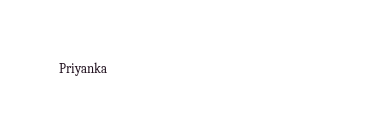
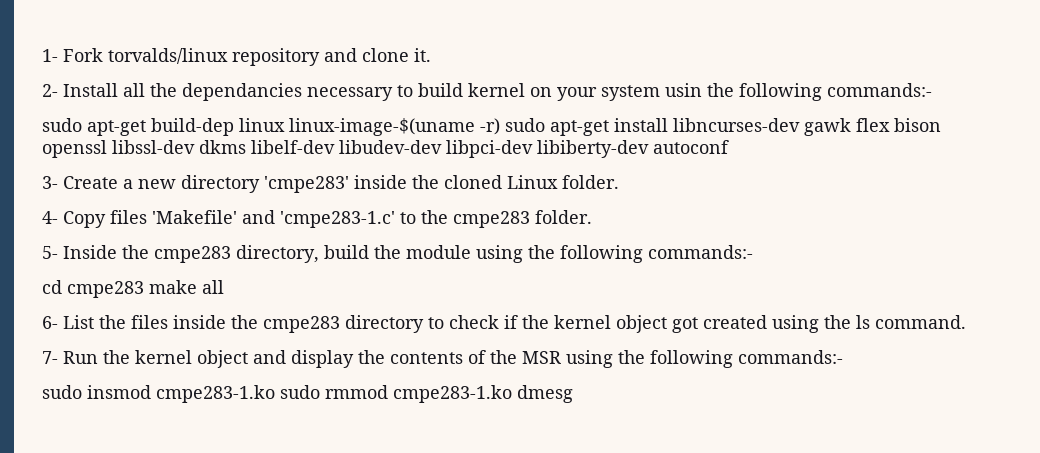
- Priyanka
+ 1- Fork torvalds/linux repository and clone it.
+ 2- Install all the dependancies necessary to build kernel on your system usin the following commands:-
+ sudo apt-get build-dep linux linux-image-$(uname -r) sudo apt-get install libncurses-dev gawk flex bison openssl libssl-dev dkms libelf-dev libudev-dev libpci-dev libiberty-dev autoconf
+ 3- Create a new directory 'cmpe283' inside the cloned Linux folder.
+ 4- Copy files 'Makefile' and 'cmpe283-1.c' to the cmpe283 folder.
+ 5- Inside the cmpe283 directory, build the module using the following commands:-
+ cd cmpe283 make all
+ 6- List the files inside the cmpe283 directory to check if the kernel object got created using the ls command.
+ 7- Run the kernel object and display the contents of the MSR using the following commands:-
+ sudo insmod cmpe283-1.ko sudo rmmod cmpe283-1.ko dmesg

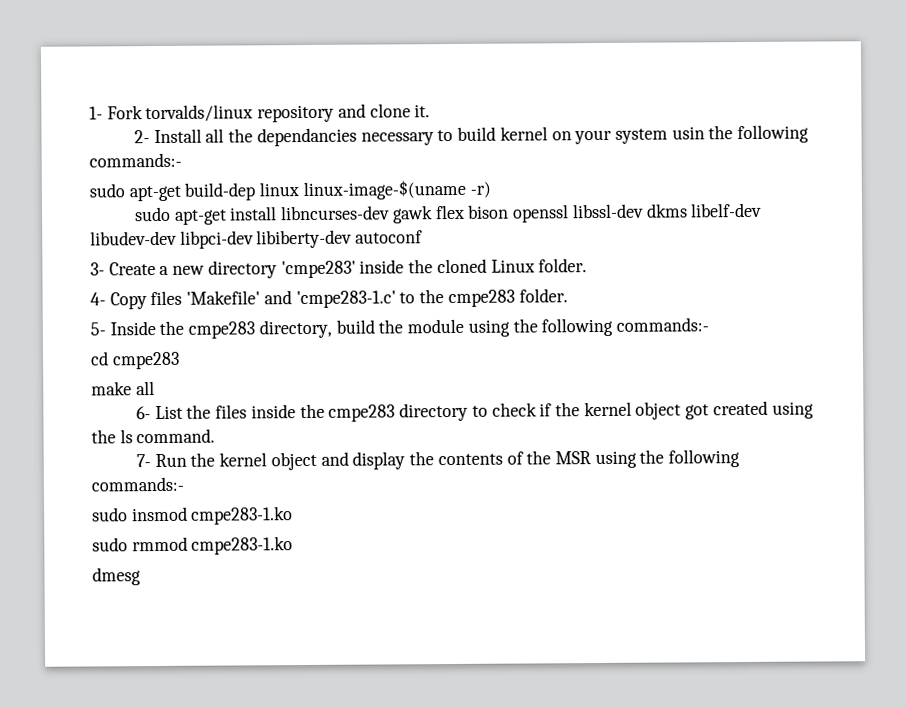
- sudo apt-get build-dep linux linux-image-$(uname -r) sudo apt-get install libncurses-dev gawk flex bison openssl libssl-dev dkms libelf-dev libudev-dev libpci-dev libiberty-dev autoconf
+ sudo apt-get build-dep linux linux-image-$(uname -r)
+ sudo apt-get install libncurses-dev gawk flex bison openssl libssl-dev dkms libelf-dev libudev-dev libpci-dev libiberty-dev autoconf
- cd cmpe283 make all
+ cd cmpe283
+ make all
- sudo insmod cmpe283-1.ko sudo rmmod cmpe283-1.ko dmesg
+ sudo insmod cmpe283-1.ko
+ sudo rmmod cmpe283-1.ko
+ dmesg

